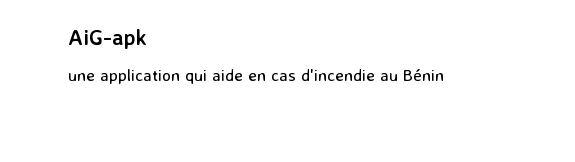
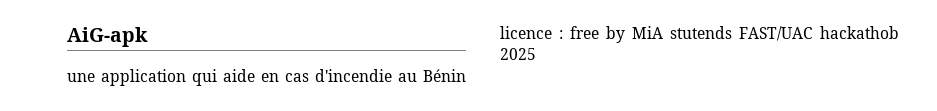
- une application qui aide en cas d'incendie au Bénin
+ une application qui aide en cas d'incendie au Bénin licence : free by MiA stutends FAST/UAC hackathob 2025

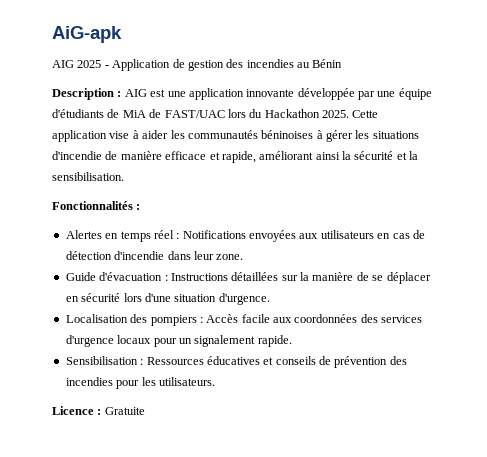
- une application qui aide en cas d'incendie au Bénin licence : free by MiA stutends FAST/UAC hackathob 2025
+ AIG 2025 - Application de gestion des incendies au Bénin
+ Description : AIG est une application innovante développée par une équipe d'étudiants de MiA de FAST/UAC lors du Hackathon 2025. Cette application vise à aider les communautés béninoises à gérer les situations d'incendie de manière efficace et rapide, améliorant ainsi la sécurité et la sensibilisation.
+ Fonctionnalités :
+ Alertes en temps réel : Notifications envoyées aux utilisateurs en cas de détection d'incendie dans leur zone.
+ Guide d'évacuation : Instructions détaillées sur la manière de se déplacer en sécurité lors d'une situation d'urgence.
+ Localisation des pompiers : Accès facile aux coordonnées des services d'urgence locaux pour un signalement rapide.
+ Sensibilisation : Ressources éducatives et conseils de prévention des incendies pour les utilisateurs.
+ Licence : Gratuite

